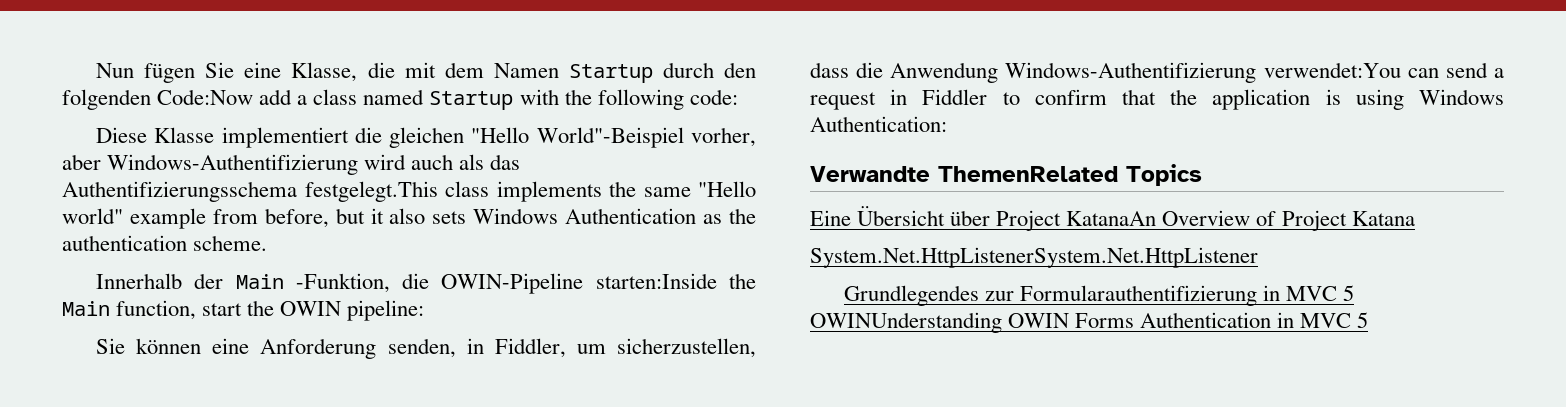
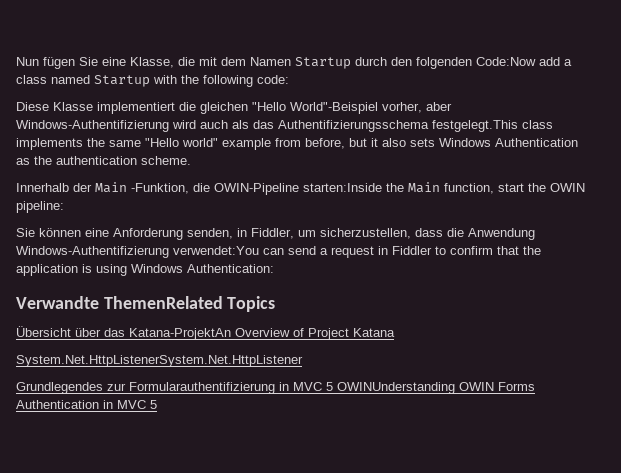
- Eine Übersicht über Project KatanaAn Overview of Project Katana
+ Übersicht über das Katana-ProjektAn Overview of Project Katana

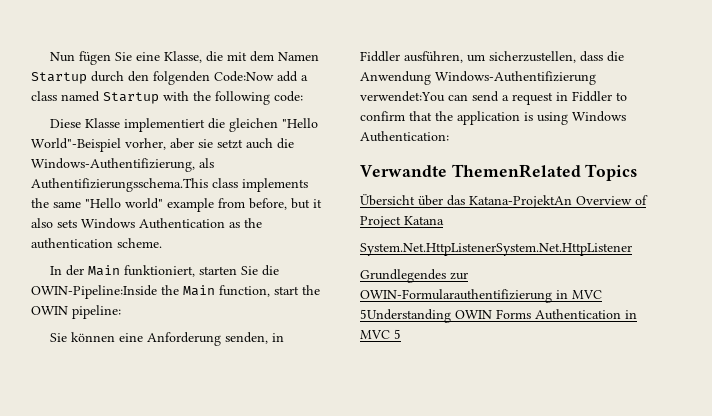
- Diese Klasse implementiert die gleichen "Hello World"-Beispiel vorher, aber Windows-Authentifizierung wird auch als das Authentifizierungsschema festgelegt.This class implements the same "Hello world" example from before, but it also sets Windows Authentication as the authentication scheme.
+ Diese Klasse implementiert die gleichen "Hello World"-Beispiel vorher, aber sie setzt auch die Windows-Authentifizierung, als Authentifizierungsschema.This class implements the same "Hello world" example from before, but it also sets Windows Authentication as the authentication scheme.
- Innerhalb der Main -Funktion, die OWIN-Pipeline starten:Inside the Main function, start the OWIN pipeline:
+ In der Main funktioniert, starten Sie die OWIN-Pipeline:Inside the Main function, start the OWIN pipeline:
- Sie können eine Anforderung senden, in Fiddler, um sicherzustellen, dass die Anwendung Windows-Authentifizierung verwendet:You can send a request in Fiddler to confirm that the application is using Windows Authentication:
+ Sie können eine Anforderung senden, in Fiddler ausführen, um sicherzustellen, dass die Anwendung Windows-Authentifizierung verwendet:You can send a request in Fiddler to confirm that the application is using Windows Authentication:
- Grundlegendes zur Formularauthentifizierung in MVC 5 OWINUnderstanding OWIN Forms Authentication in MVC 5
+ Grundlegendes zur OWIN-Formularauthentifizierung in MVC 5Understanding OWIN Forms Authentication in MVC 5

